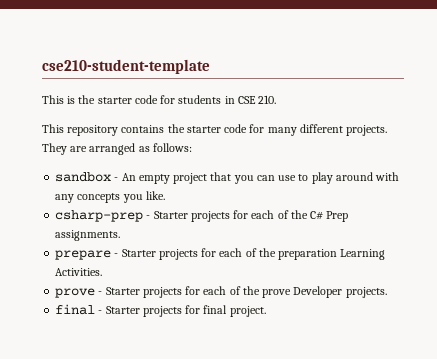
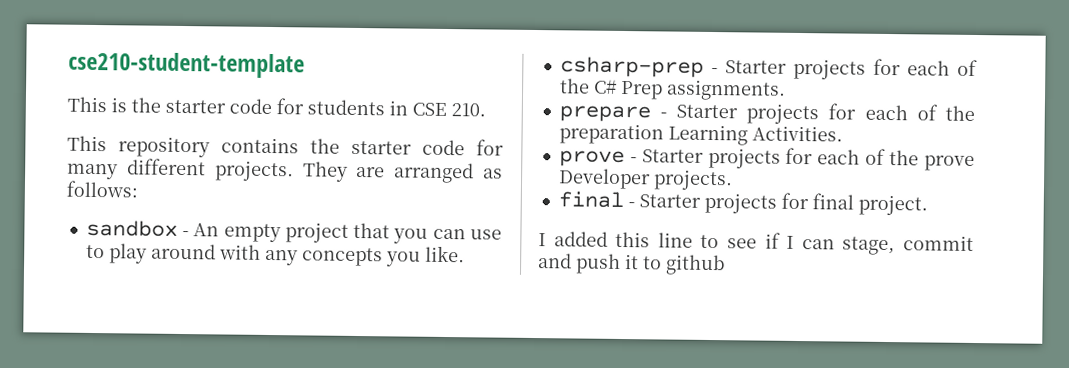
+ I added this line to see if I can stage, commit and push it to github

